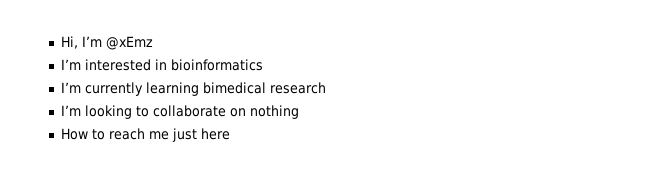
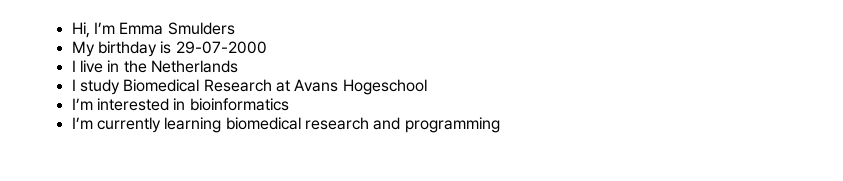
- Hi, I’m @xEmz
+ Hi, I’m Emma Smulders
+ My birthday is 29-07-2000
+ I live in the Netherlands
+ I study Biomedical Research at Avans Hogeschool
- I’m currently learning bimedical research
- I’m looking to collaborate on nothing
- How to reach me just here
+ I’m currently learning biomedical research and programming

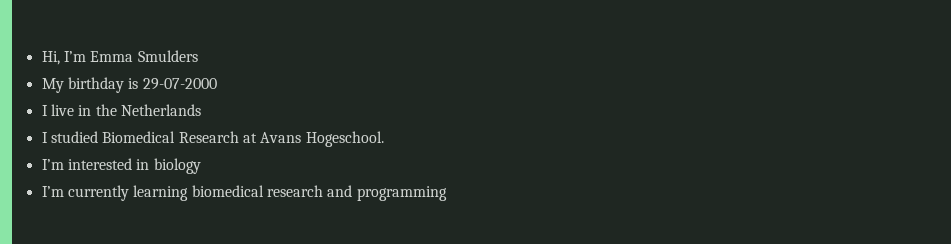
- I study Biomedical Research at Avans Hogeschool
+ I studied Biomedical Research at Avans Hogeschool.
- I’m interested in bioinformatics
+ I’m interested in biology

